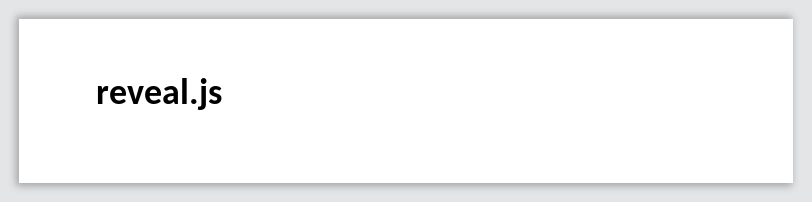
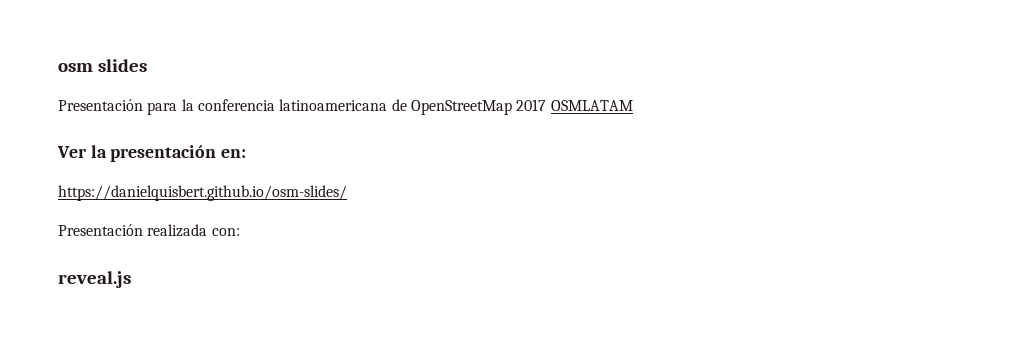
+ osm slides
+ Presentación para la conferencia latinoamericana de OpenStreetMap 2017 OSMLATAM
+ Ver la presentación en:
+ https://danielquisbert.github.io/osm-slides/
+ Presentación realizada con:

